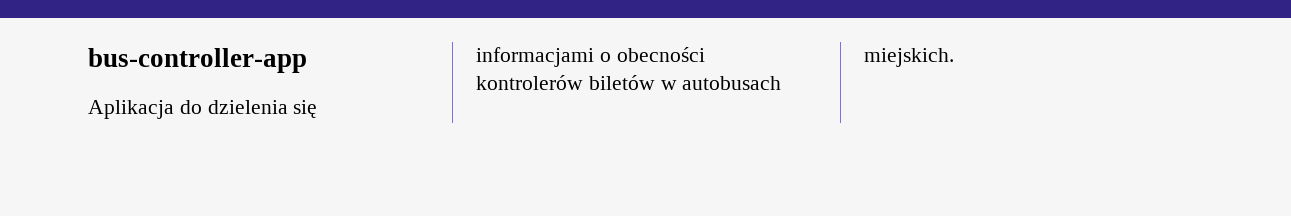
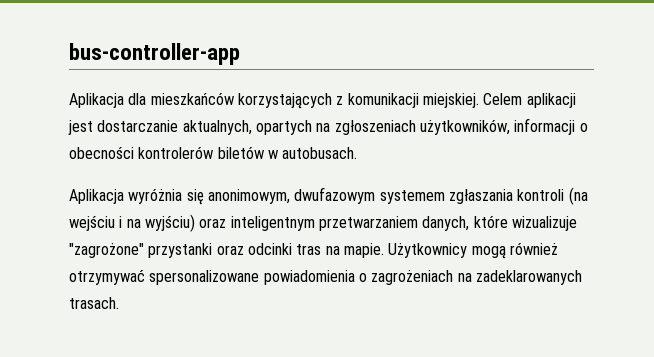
- Aplikacja do dzielenia się informacjami o obecności kontrolerów biletów w autobusach miejskich.
+ Aplikacja dla mieszkańców korzystających z komunikacji miejskiej. Celem aplikacji jest dostarczanie aktualnych, opartych na zgłoszeniach użytkowników, informacji o obecności kontrolerów biletów w autobusach.
+ Aplikacja wyróżnia się anonimowym, dwufazowym systemem zgłaszania kontroli (na wejściu i na wyjściu) oraz inteligentnym przetwarzaniem danych, które wizualizuje "zagrożone" przystanki oraz odcinki tras na mapie. Użytkownicy mogą również otrzymywać spersonalizowane powiadomienia o zagrożeniach na zadeklarowanych trasach.

